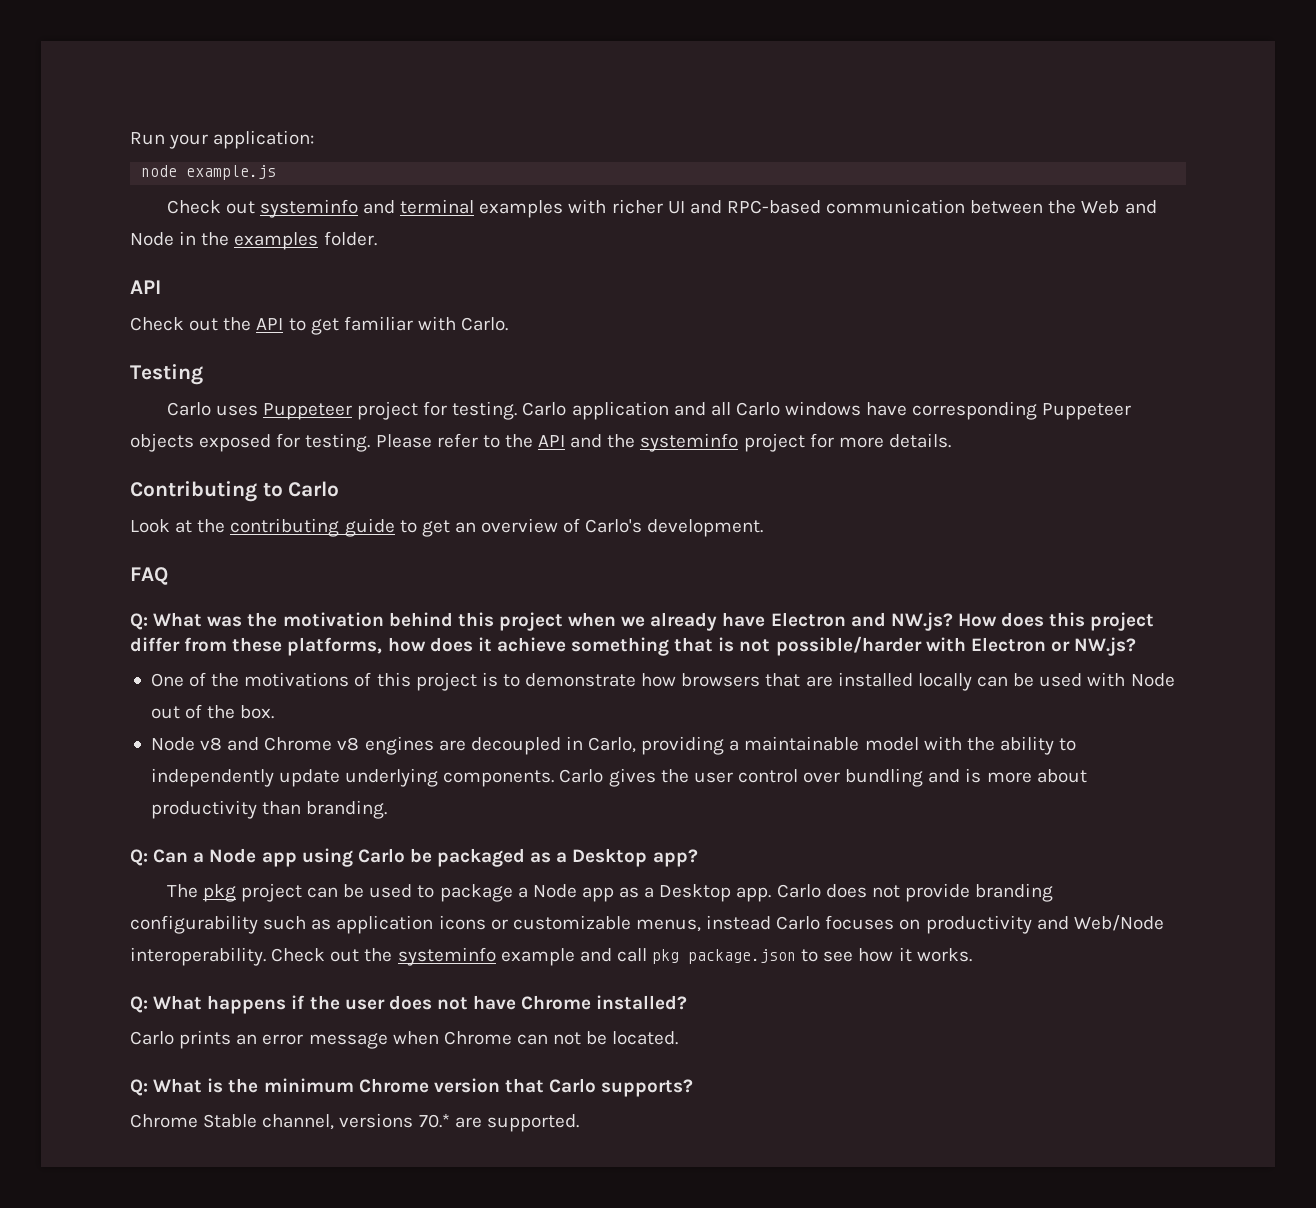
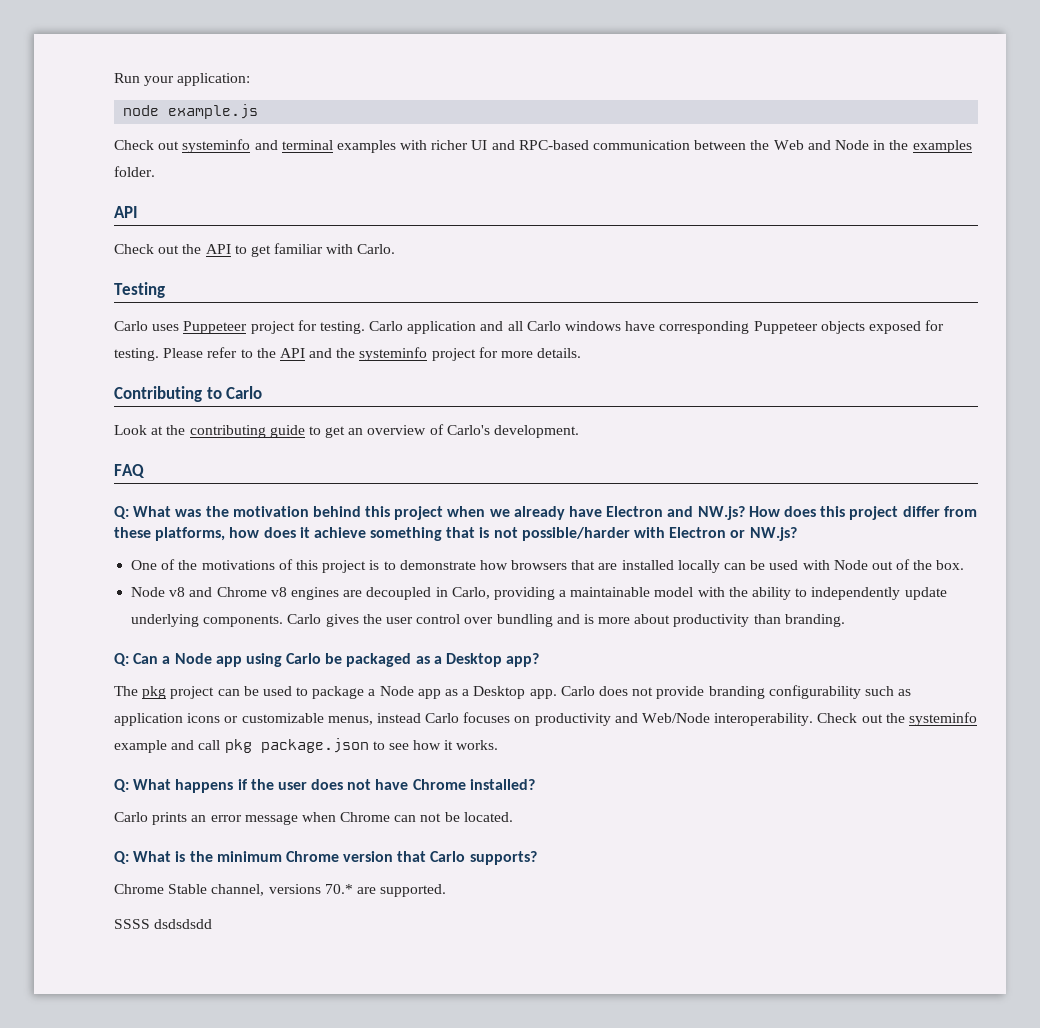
+ SSSS dsdsdsdd

